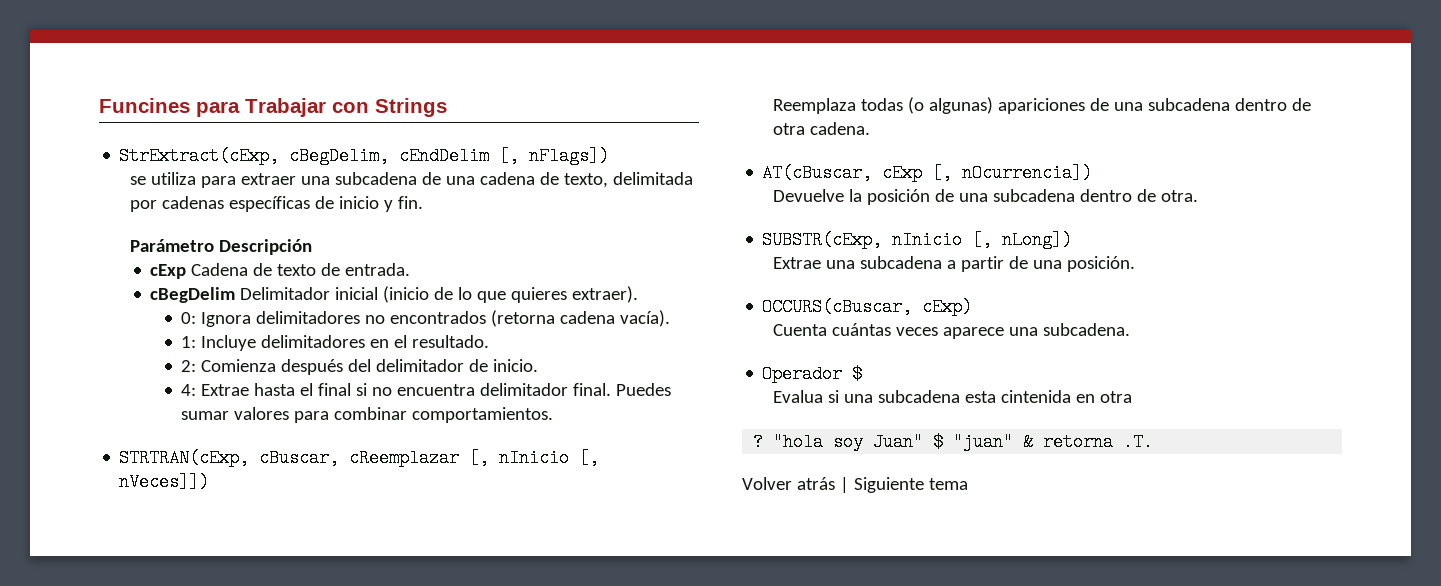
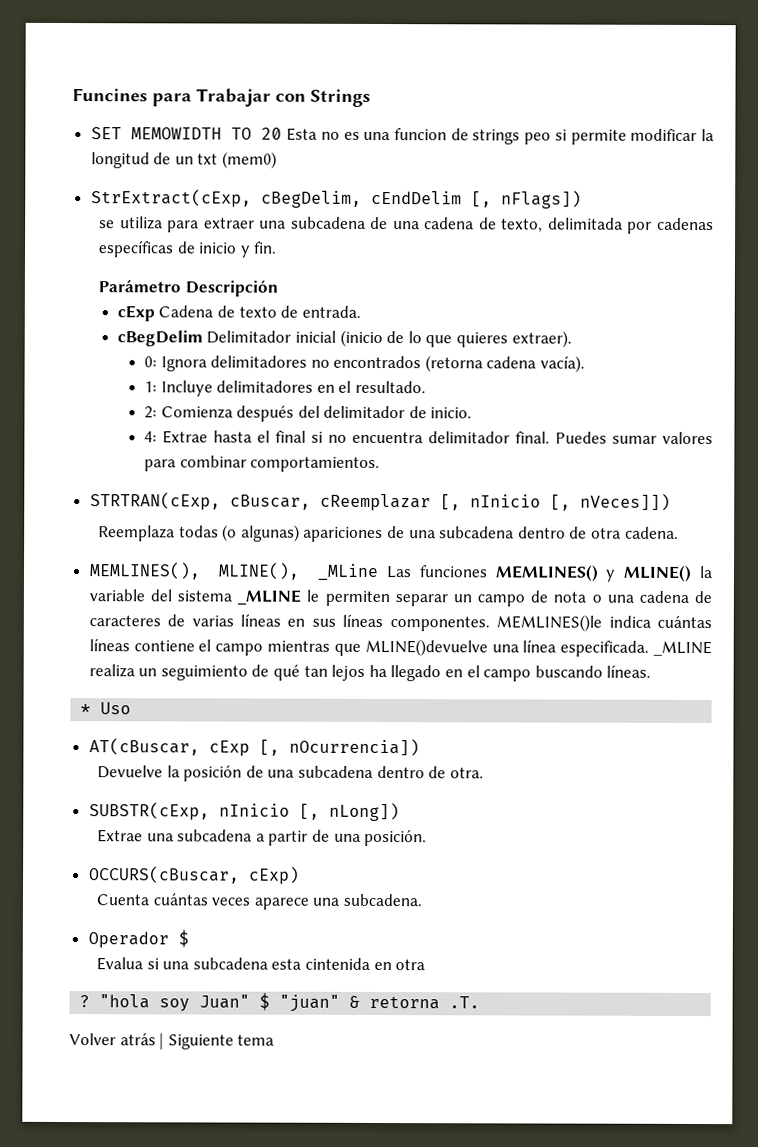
+ SET MEMOWIDTH TO 20 Esta no es una funcion de strings peo si permite modificar la longitud de un txt (mem0)
+ MEMLINES(), MLINE(), _MLine Las funciones MEMLINES() y MLINE() la variable del sistema _MLINE le permiten separar un campo de nota o una cadena de caracteres de varias líneas en sus líneas componentes. MEMLINES()le indica cuántas líneas contiene el campo mientras que MLINE()devuelve una línea especificada. _MLINE realiza un seguimiento de qué tan lejos ha llegado en el campo buscando líneas.
+ * Uso

